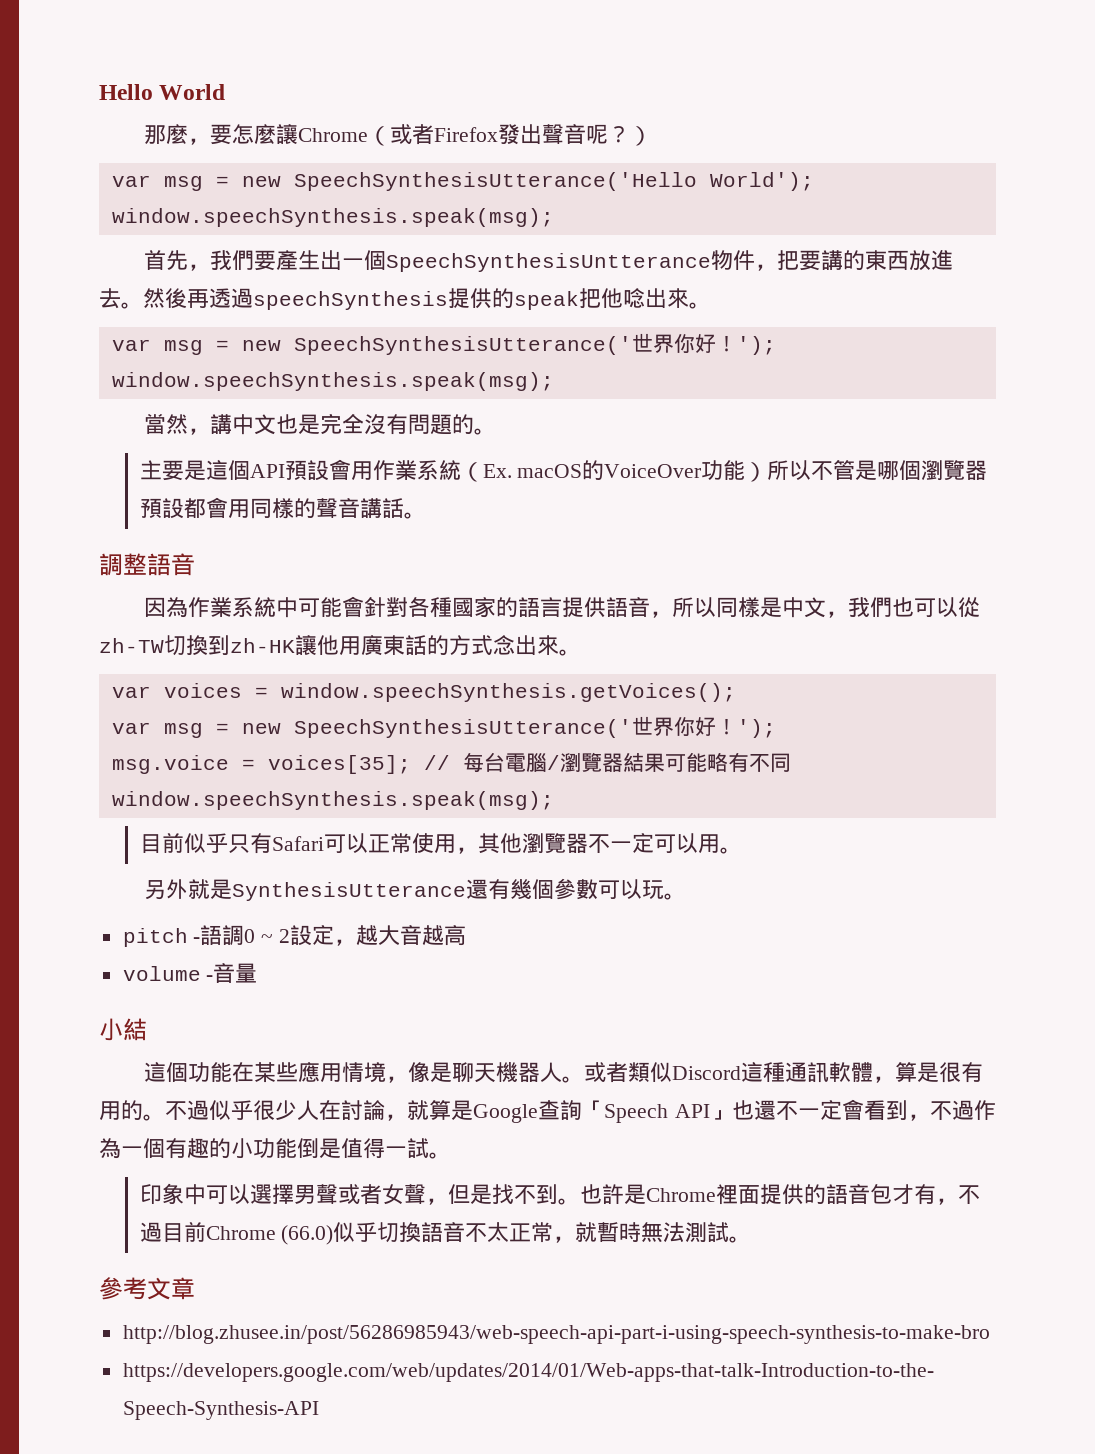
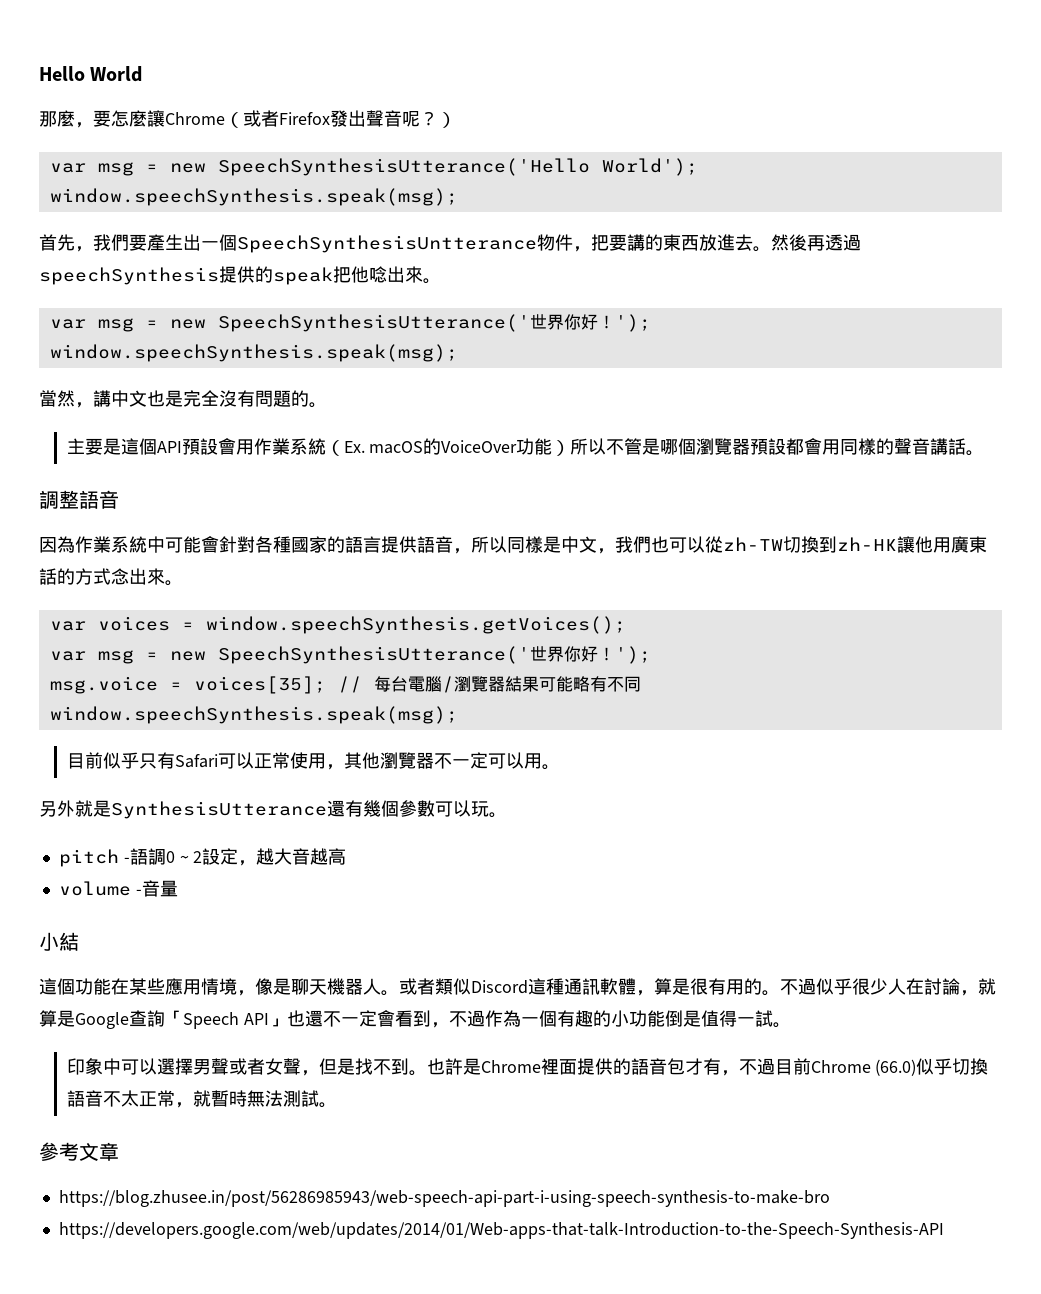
- http://blog.zhusee.in/post/56286985943/web-speech-api-part-i-using-speech-synthesis-to-make-bro
+ https://blog.zhusee.in/post/56286985943/web-speech-api-part-i-using-speech-synthesis-to-make-bro

